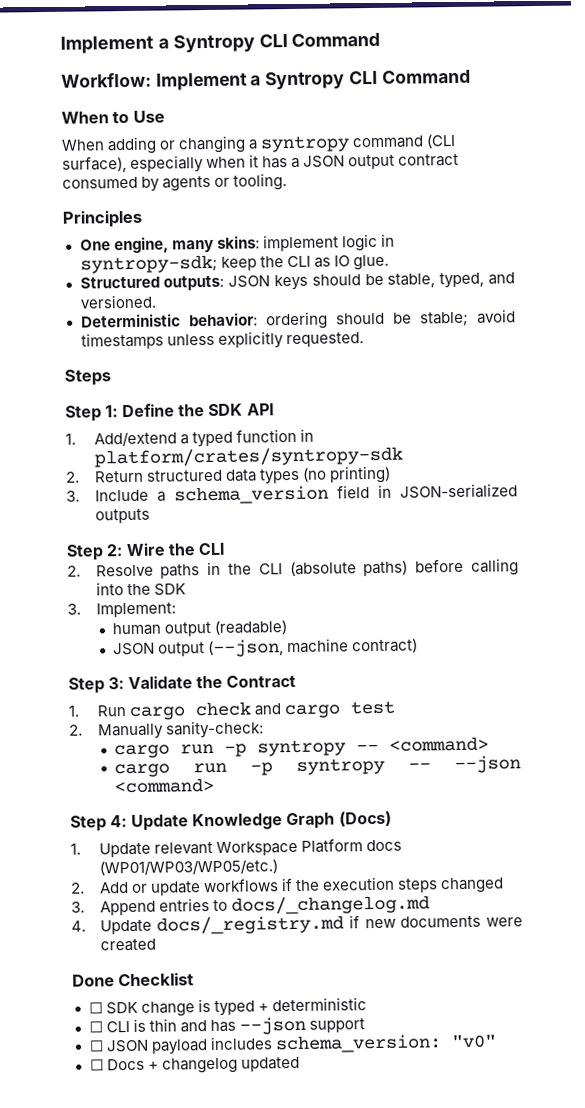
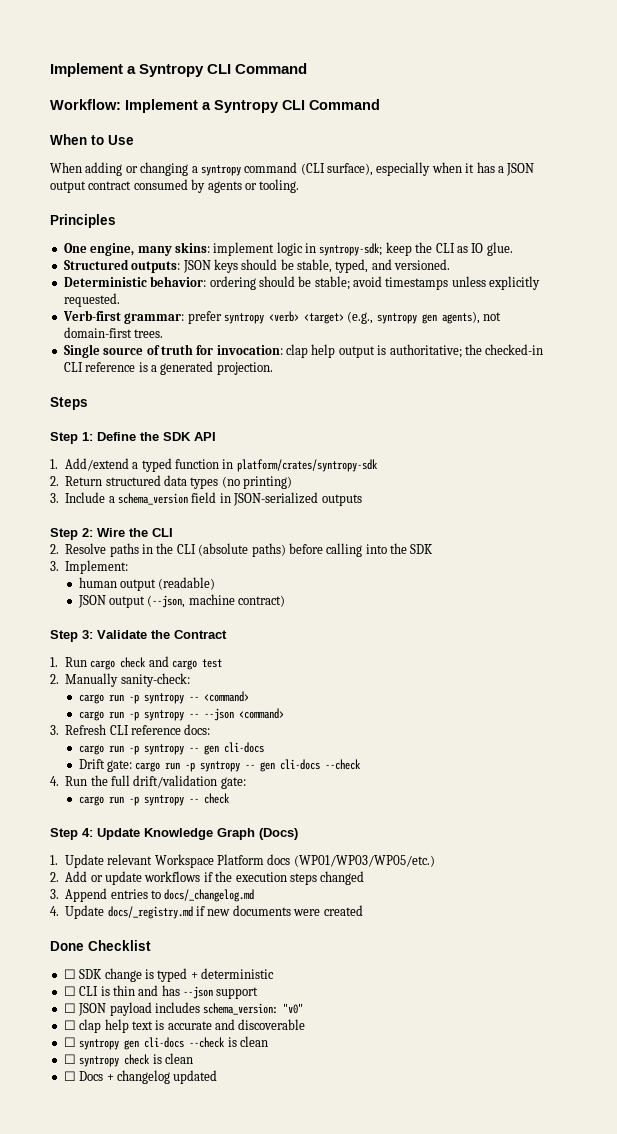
+ Verb-first grammar: prefer syntropy <verb> <target> (e.g., syntropy gen agents), not domain-first trees.
+ Single source of truth for invocation: clap help output is authoritative; the checked-in CLI reference is a generated projection.
+ 3. Refresh CLI reference docs:
+ cargo run -p syntropy -- gen cli-docs
+ Drift gate: cargo run -p syntropy -- gen cli-docs --check
+ 4. Run the full drift/validation gate:
+ cargo run -p syntropy -- check
+ ☐ clap help text is accurate and discoverable
+ ☐ syntropy gen cli-docs --check is clean
+ ☐ syntropy check is clean

